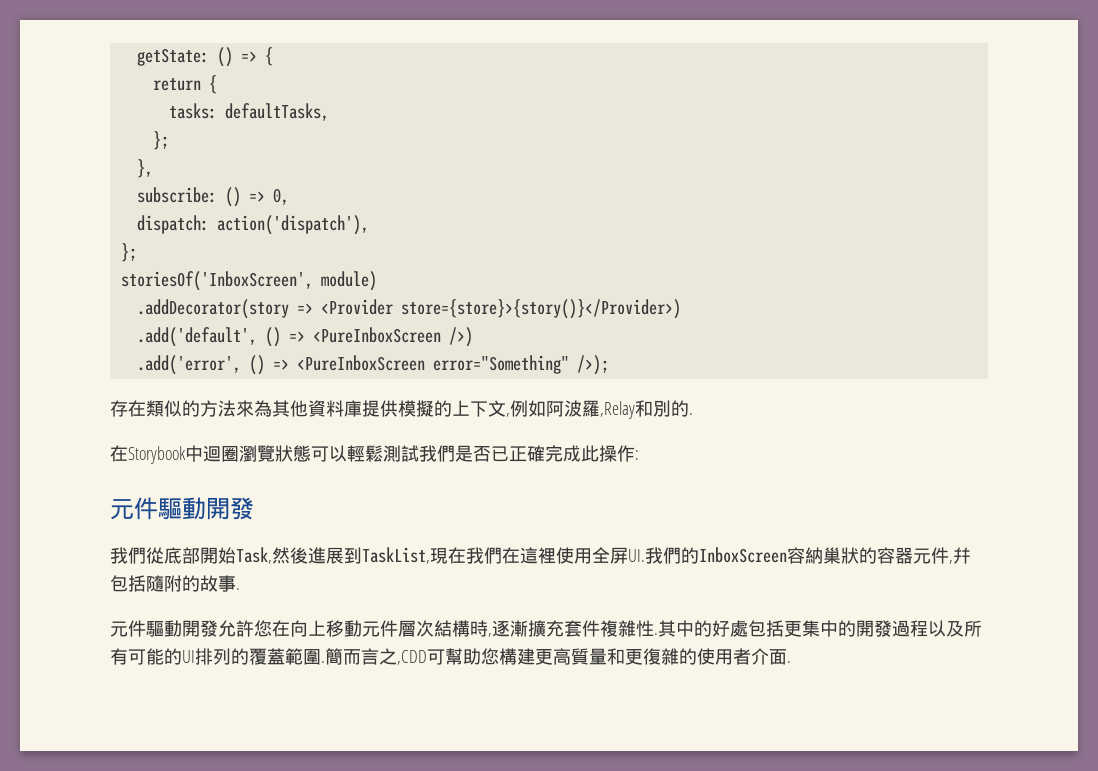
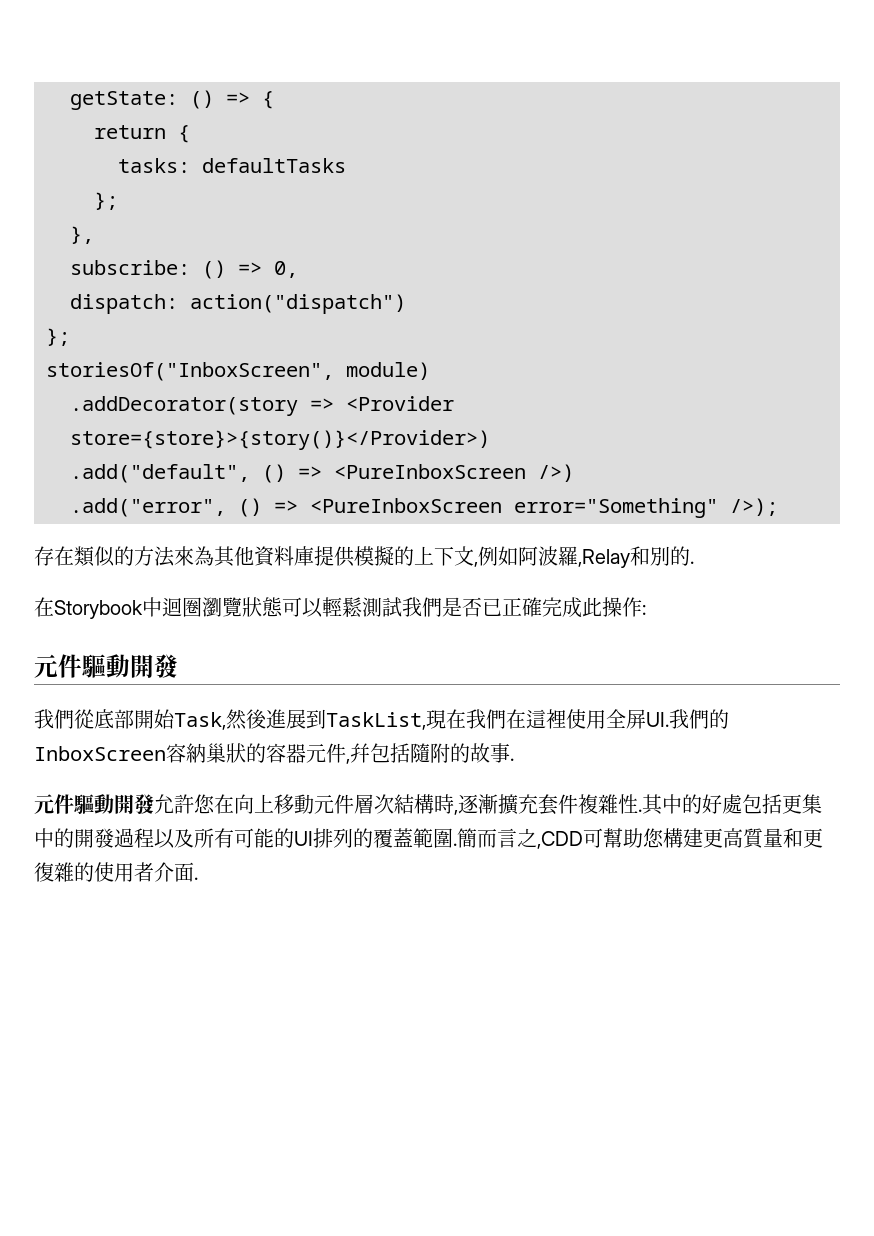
- tasks: defaultTasks,
+ tasks: defaultTasks
- dispatch: action('dispatch'),
+ dispatch: action("dispatch")
  };
- storiesOf('InboxScreen', module)
+ storiesOf("InboxScreen", module)
- .add('default', () => <PureInboxScreen />)
+ .add("default", () => <PureInboxScreen />)
- .add('error', () => <PureInboxScreen error="Something" />);
+ .add("error", () => <PureInboxScreen error="Something" />);

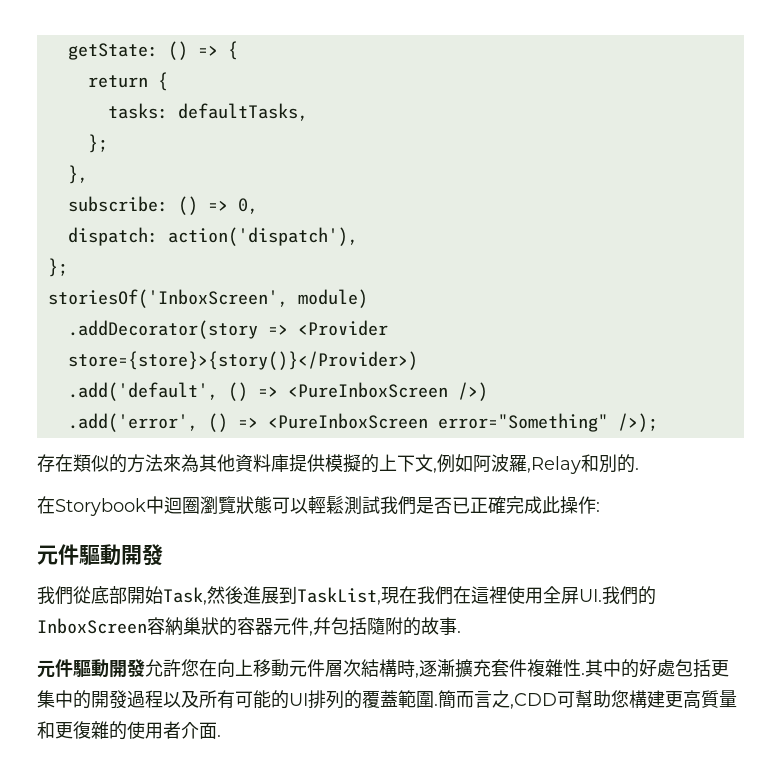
- tasks: defaultTasks
+ tasks: defaultTasks,
- dispatch: action("dispatch")
+ dispatch: action('dispatch'),
  };
- storiesOf("InboxScreen", module)
+ storiesOf('InboxScreen', module)
- .add("default", () => <PureInboxScreen />)
+ .add('default', () => <PureInboxScreen />)
- .add("error", () => <PureInboxScreen error="Something" />);
+ .add('error', () => <PureInboxScreen error="Something" />);

